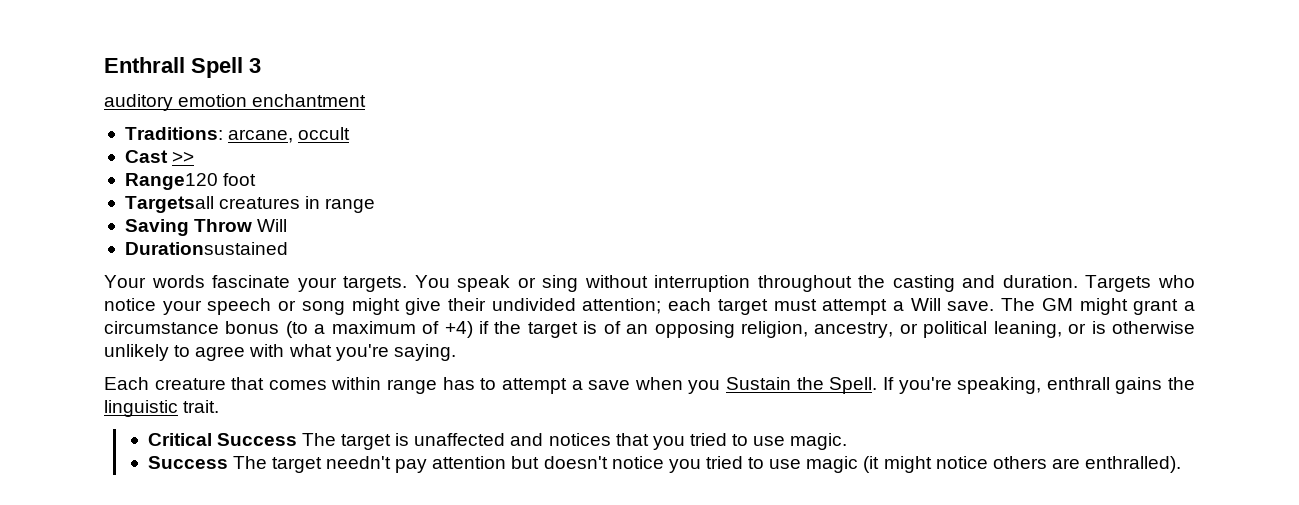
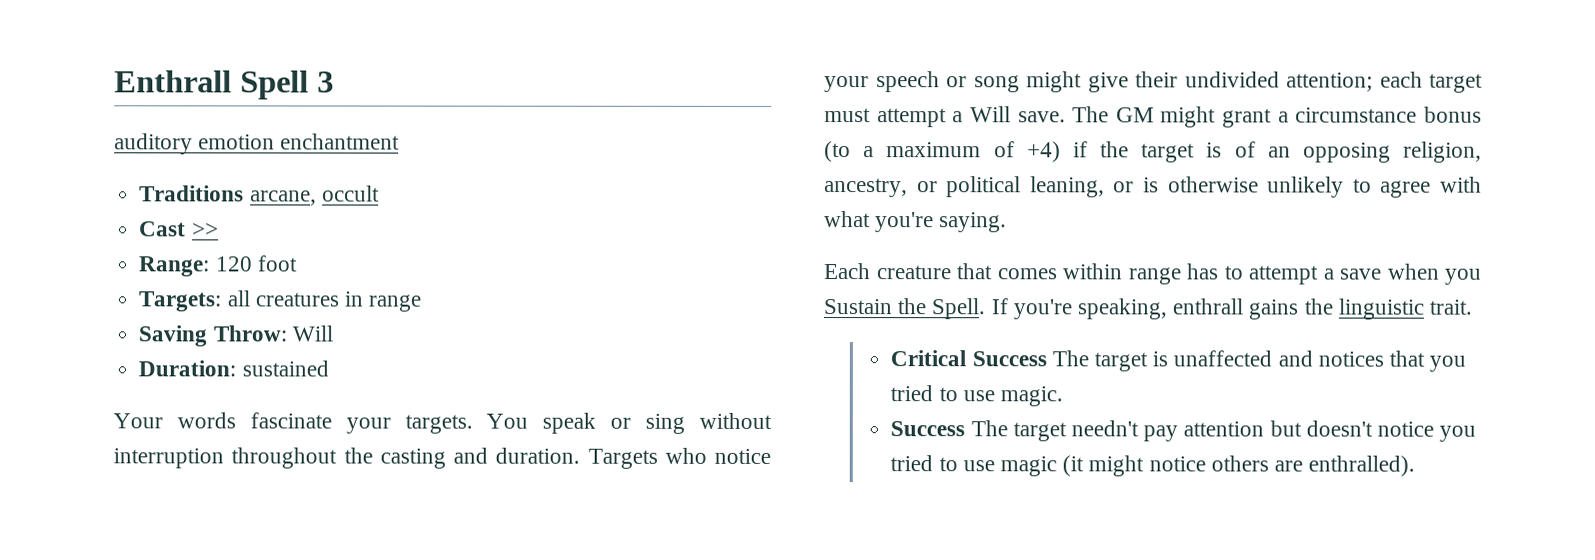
- Traditions: arcane, occult
+ Traditions arcane, occult
- Range120 foot
+ Range: 120 foot
- Targetsall creatures in range
+ Targets: all creatures in range
- Saving Throw Will
+ Saving Throw: Will
- Durationsustained
+ Duration: sustained

